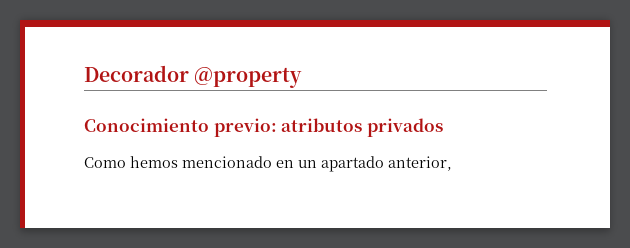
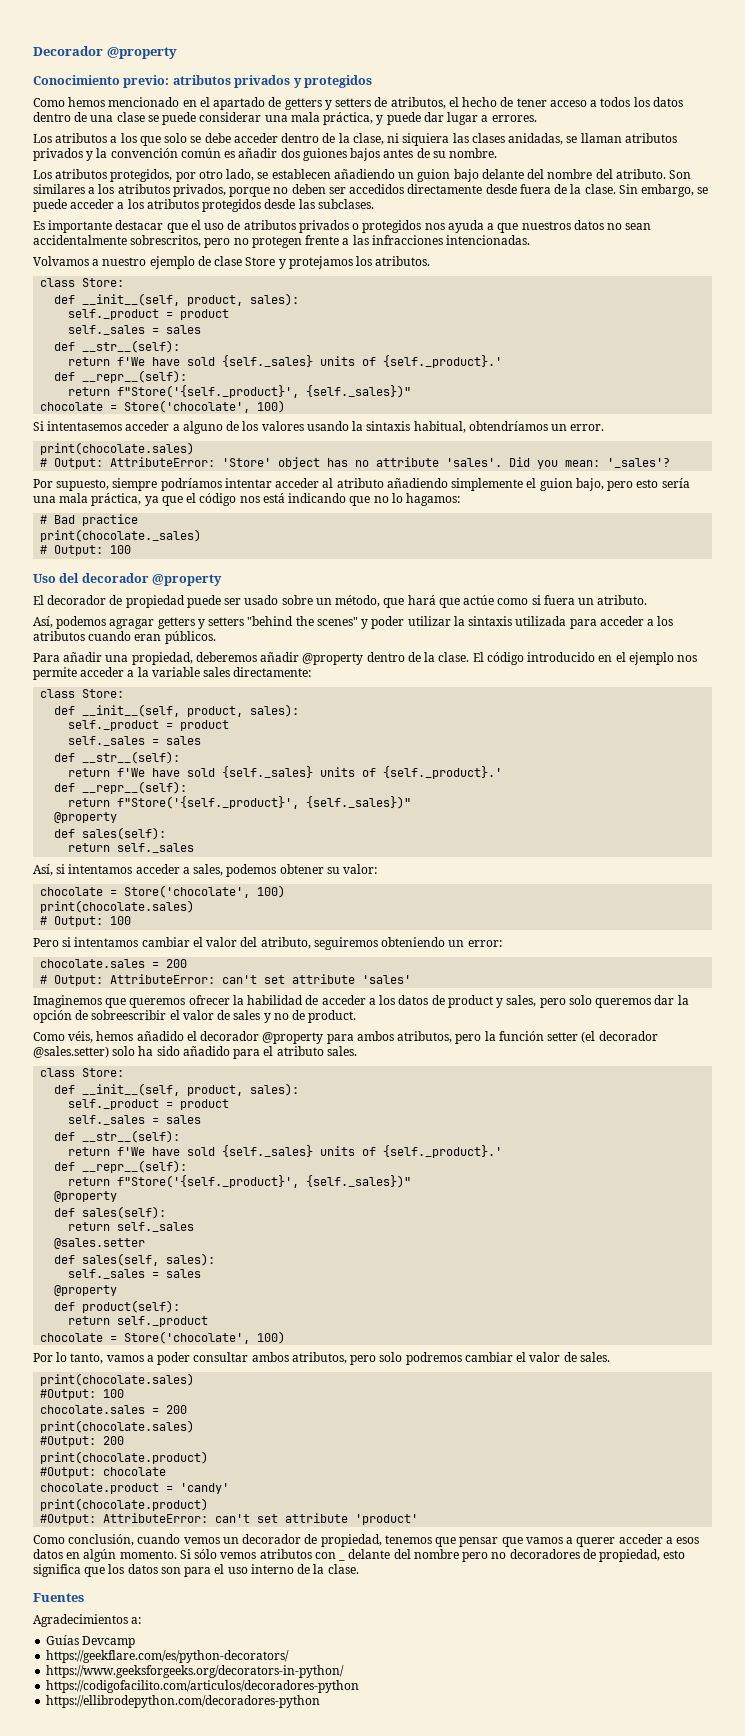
- Conocimiento previo: atributos privados
+ Conocimiento previo: atributos privados y protegidos
- Como hemos mencionado en un apartado anterior,
+ Como hemos mencionado en el apartado de getters y setters de atributos, el hecho de tener acceso a todos los datos dentro de una clase se puede considerar una mala práctica, y puede dar lugar a errores.
+ Los atributos a los que solo se debe acceder dentro de la clase, ni siquiera las clases anidadas, se llaman atributos privados y la convención común es añadir dos guiones bajos antes de su nombre.
+ Los atributos protegidos, por otro lado, se establecen añadiendo un guion bajo delante del nombre del atributo. Son similares a los atributos privados, porque no deben ser accedidos directamente desde fuera de la clase. Sin embargo, se puede acceder a los atributos protegidos desde las subclases.
+ Es importante destacar que el uso de atributos privados o protegidos nos ayuda a que nuestros datos no sean accidentalmente sobrescritos, pero no protegen frente a las infracciones intencionadas.
+ Volvamos a nuestro ejemplo de clase Store y protejamos los atributos.
+ class Store:
+ def __init__(self, product, sales):
+ self._product = product
+ self._sales = sales
+ def __str__(self):
+ return f'We have sold {self._sales} units of {self._product}.'
+ def __repr__(self):
+ return f"Store('{self._product}', {self._sales})"
+ chocolate = Store('chocolate', 100)
+ Si intentasemos acceder a alguno de los valores usando la sintaxis habitual, obtendríamos un error.
+ print(chocolate.sales)
+ # Output: AttributeError: 'Store' object has no attribute 'sales'. Did you mean: '_sales'?
+ Por supuesto, siempre podríamos intentar acceder al atributo añadiendo simplemente el guion bajo, pero esto sería una mala práctica, ya que el código nos está indicando que no lo hagamos:
+ # Bad practice
+ print(chocolate._sales)
+ # Output: 100
+ Uso del decorador @property
+ El decorador de propiedad puede ser usado sobre un método, que hará que actúe como si fuera un atributo.
+ Así, podemos agragar getters y setters "behind the scenes" y poder utilizar la sintaxis utilizada para acceder a los atributos cuando eran públicos.
+ Para añadir una propiedad, deberemos añadir @property dentro de la clase. El código introducido en el ejemplo nos permite acceder a la variable sales directamente:
+ class Store:
+ def __init__(self, product, sales):
+ self._product = product
+ self._sales = sales
+ def __str__(self):
+ return f'We have sold {self._sales} units of {self._product}.'
+ def __repr__(self):
+ return f"Store('{self._product}', {self._sales})"
+ @property
+ def sales(self):
+ return self._sales
+ Así, si intentamos acceder a sales, podemos obtener su valor:
+ chocolate = Store('chocolate', 100)
+ print(chocolate.sales)
+ # Output: 100
+ Pero si intentamos cambiar el valor del atributo, seguiremos obteniendo un error:
+ chocolate.sales = 200
+ # Output: AttributeError: can't set attribute 'sales'
+ Imaginemos que queremos ofrecer la habilidad de acceder a los datos de product y sales, pero solo queremos dar la opción de sobreescribir el valor de sales y no de product.
+ Como véis, hemos añadido el decorador @property para ambos atributos, pero la función setter (el decorador @sales.setter) solo ha sido añadido para el atributo sales.
+ class Store:
+ def __init__(self, product, sales):
+ self._product = product
+ self._sales = sales
+ def __str__(self):
+ return f'We have sold {self._sales} units of {self._product}.'
+ def __repr__(self):
+ return f"Store('{self._product}', {self._sales})"
+ @property
+ def sales(self):
+ return self._sales
+ @sales.setter
+ def sales(self, sales):
+ self._sales = sales
+ @property
+ def product(self):
+ return self._product
+ chocolate = Store('chocolate', 100)
+ Por lo tanto, vamos a poder consultar ambos atributos, pero solo podremos cambiar el valor de sales.
+ print(chocolate.sales)
+ #Output: 100
+ chocolate.sales = 200
+ print(chocolate.sales)
+ #Output: 200
+ print(chocolate.product)
+ #Output: chocolate
+ chocolate.product = 'candy'
+ print(chocolate.product)
+ #Output: AttributeError: can't set attribute 'product'
+ Como conclusión, cuando vemos un decorador de propiedad, tenemos que pensar que vamos a querer acceder a esos datos en algún momento. Si sólo vemos atributos con _ delante del nombre pero no decoradores de propiedad, esto significa que los datos son para el uso interno de la clase.
+ Fuentes
+ Agradecimientos a:
+ Guías Devcamp
+ https://geekflare.com/es/python-decorators/
+ https://www.geeksforgeeks.org/decorators-in-python/
+ https://codigofacilito.com/articulos/decoradores-python
+ https://ellibrodepython.com/decoradores-python

